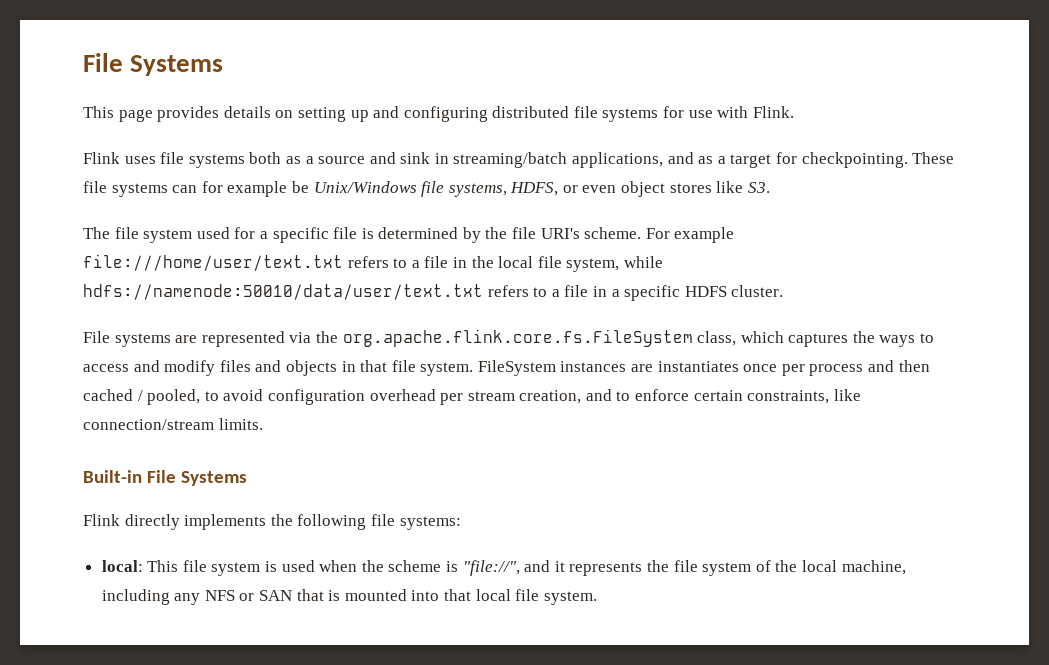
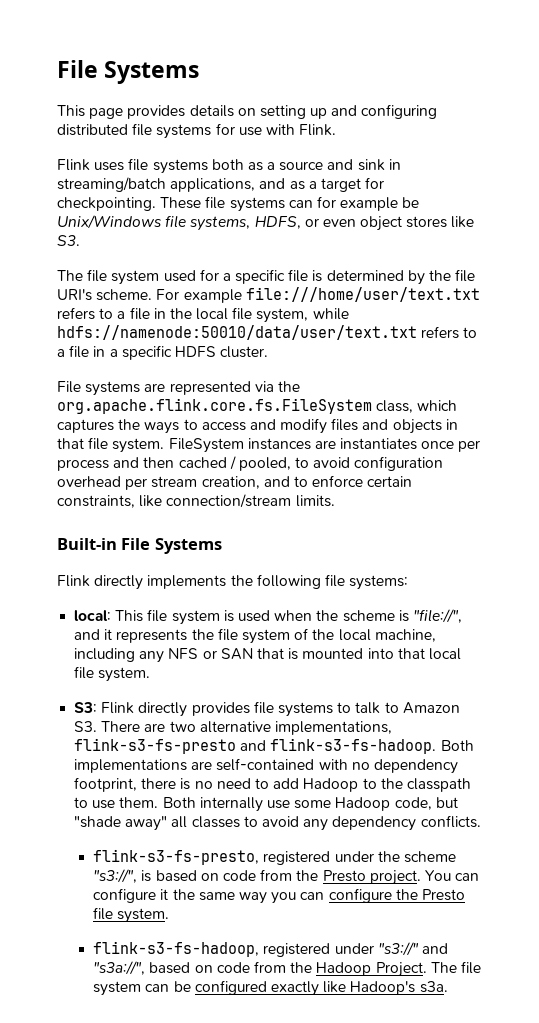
+ S3: Flink directly provides file systems to talk to Amazon S3. There are two alternative implementations, flink-s3-fs-presto and flink-s3-fs-hadoop. Both implementations are self-contained with no dependency footprint, there is no need to add Hadoop to the classpath to use them. Both internally use some Hadoop code, but "shade away" all classes to avoid any dependency conflicts.
+ flink-s3-fs-presto, registered under the scheme "s3://", is based on code from the Presto project. You can configure it the same way you can configure the Presto file system.
+ flink-s3-fs-hadoop, registered under "s3://" and "s3a://", based on code from the Hadoop Project. The file system can be configured exactly like Hadoop's s3a.

